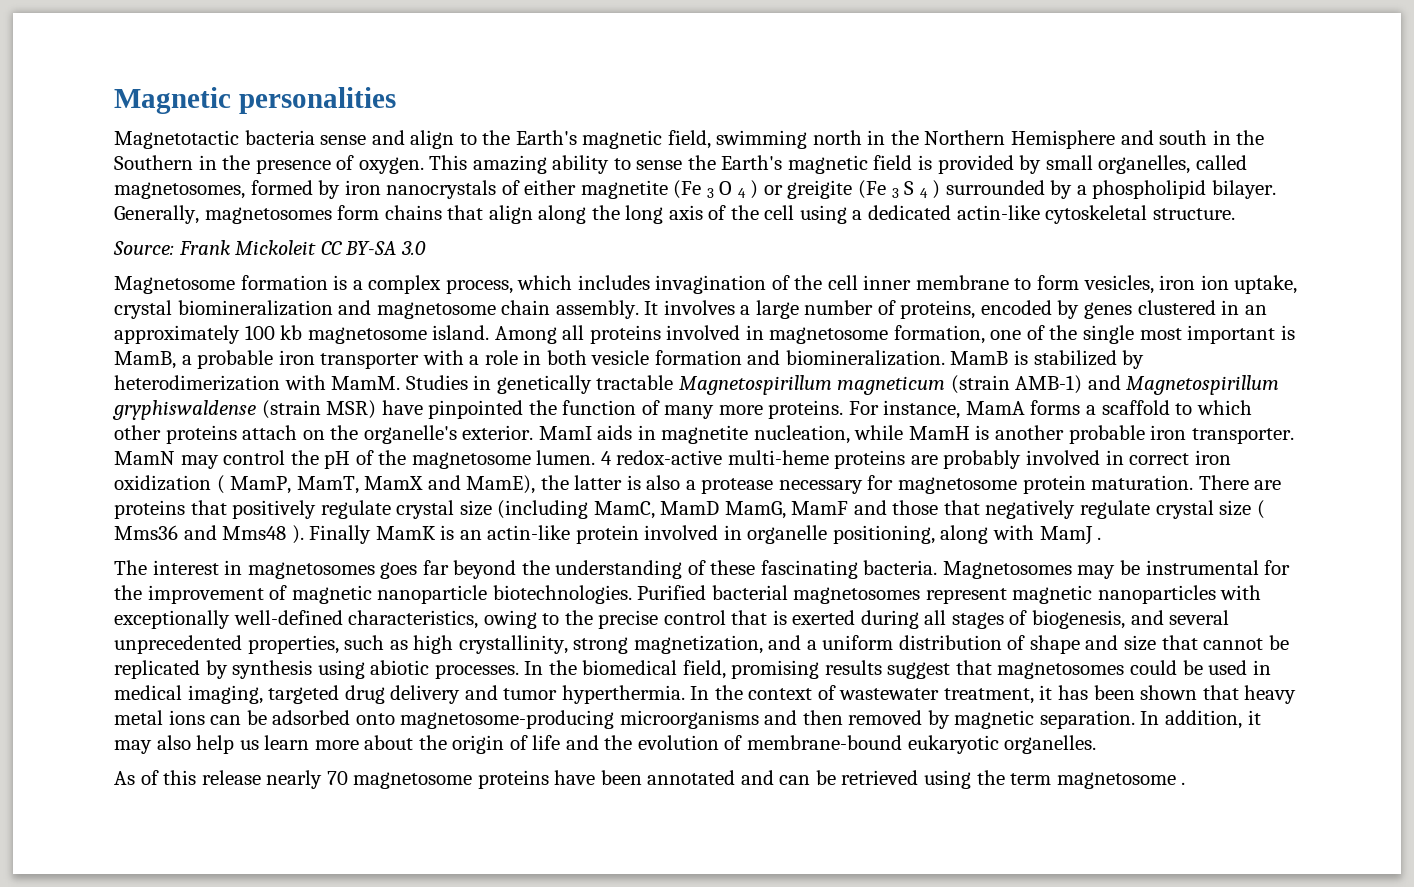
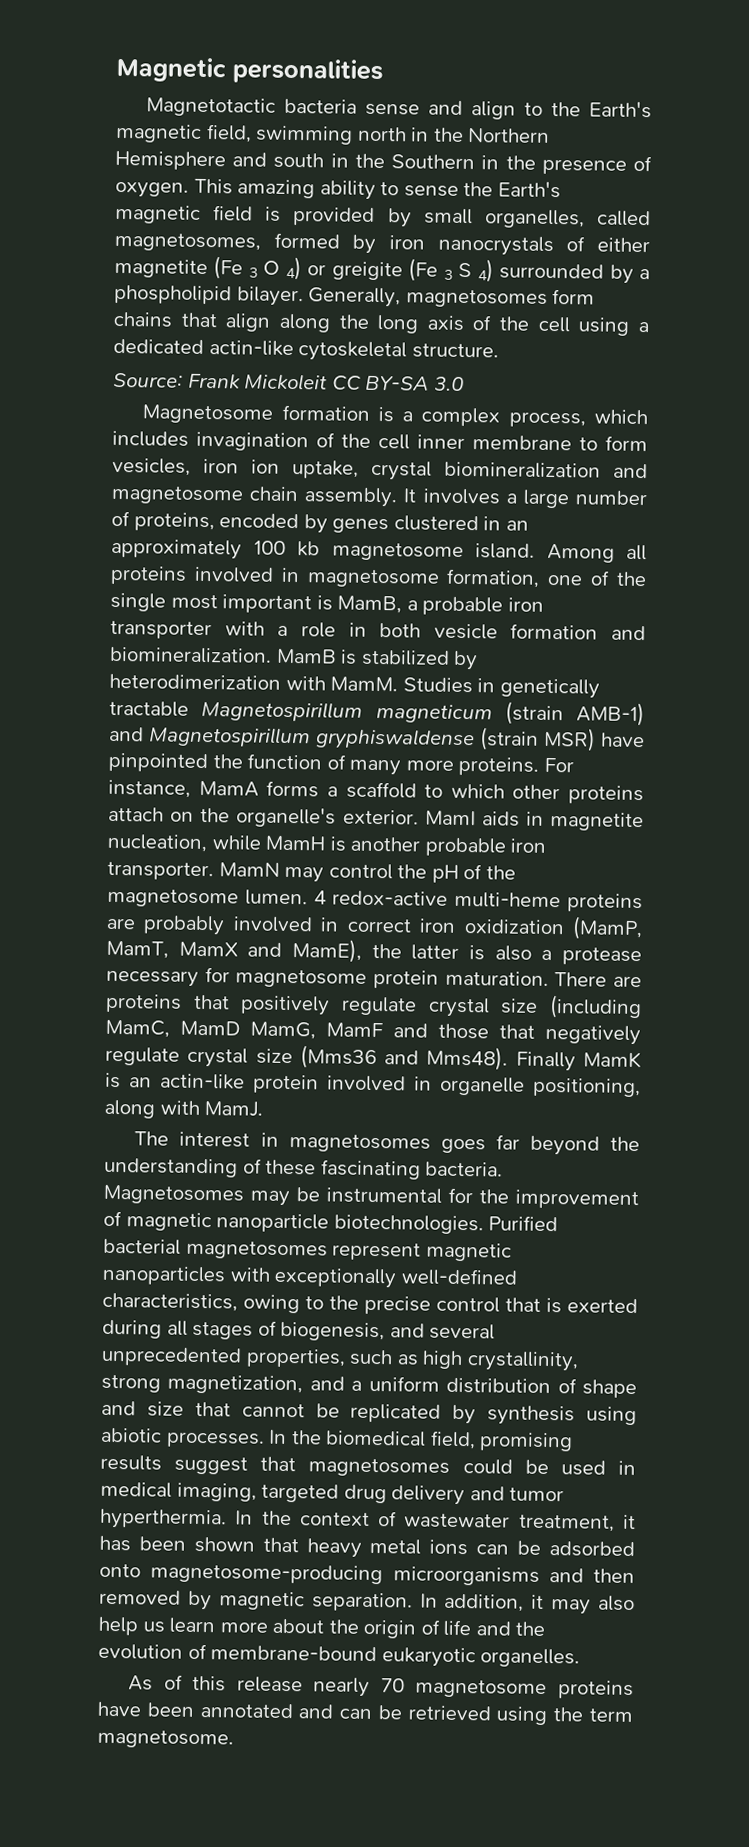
- This amazing ability to sense the Earth's magnetic field is provided by small organelles, called magnetosomes, formed by iron nanocrystals of either magnetite (Fe 3 O 4 ) or greigite (Fe 3 S 4 ) surrounded by a phospholipid bilayer.
+ This amazing ability to sense the Earth's magnetic field is provided by small organelles, called magnetosomes, formed by iron nanocrystals of either magnetite (Fe 3 O 4) or greigite (Fe 3 S 4) surrounded by a phospholipid bilayer.
- 4 redox-active multi-heme proteins are probably involved in correct iron oxidization ( MamP, MamT, MamX and MamE), the latter is also a protease necessary for magnetosome protein maturation.
+ 4 redox-active multi-heme proteins are probably involved in correct iron oxidization (MamP, MamT, MamX and MamE), the latter is also a protease necessary for magnetosome protein maturation.
- There are proteins that positively regulate crystal size (including MamC, MamD MamG, MamF and those that negatively regulate crystal size ( Mms36 and Mms48 ).
+ There are proteins that positively regulate crystal size (including MamC, MamD MamG, MamF and those that negatively regulate crystal size (Mms36 and Mms48).
- Finally MamK is an actin-like protein involved in organelle positioning, along with MamJ .
+ Finally MamK is an actin-like protein involved in organelle positioning, along with MamJ.
- As of this release nearly 70 magnetosome proteins have been annotated and can be retrieved using the term magnetosome .
+ As of this release nearly 70 magnetosome proteins have been annotated and can be retrieved using the term magnetosome.

